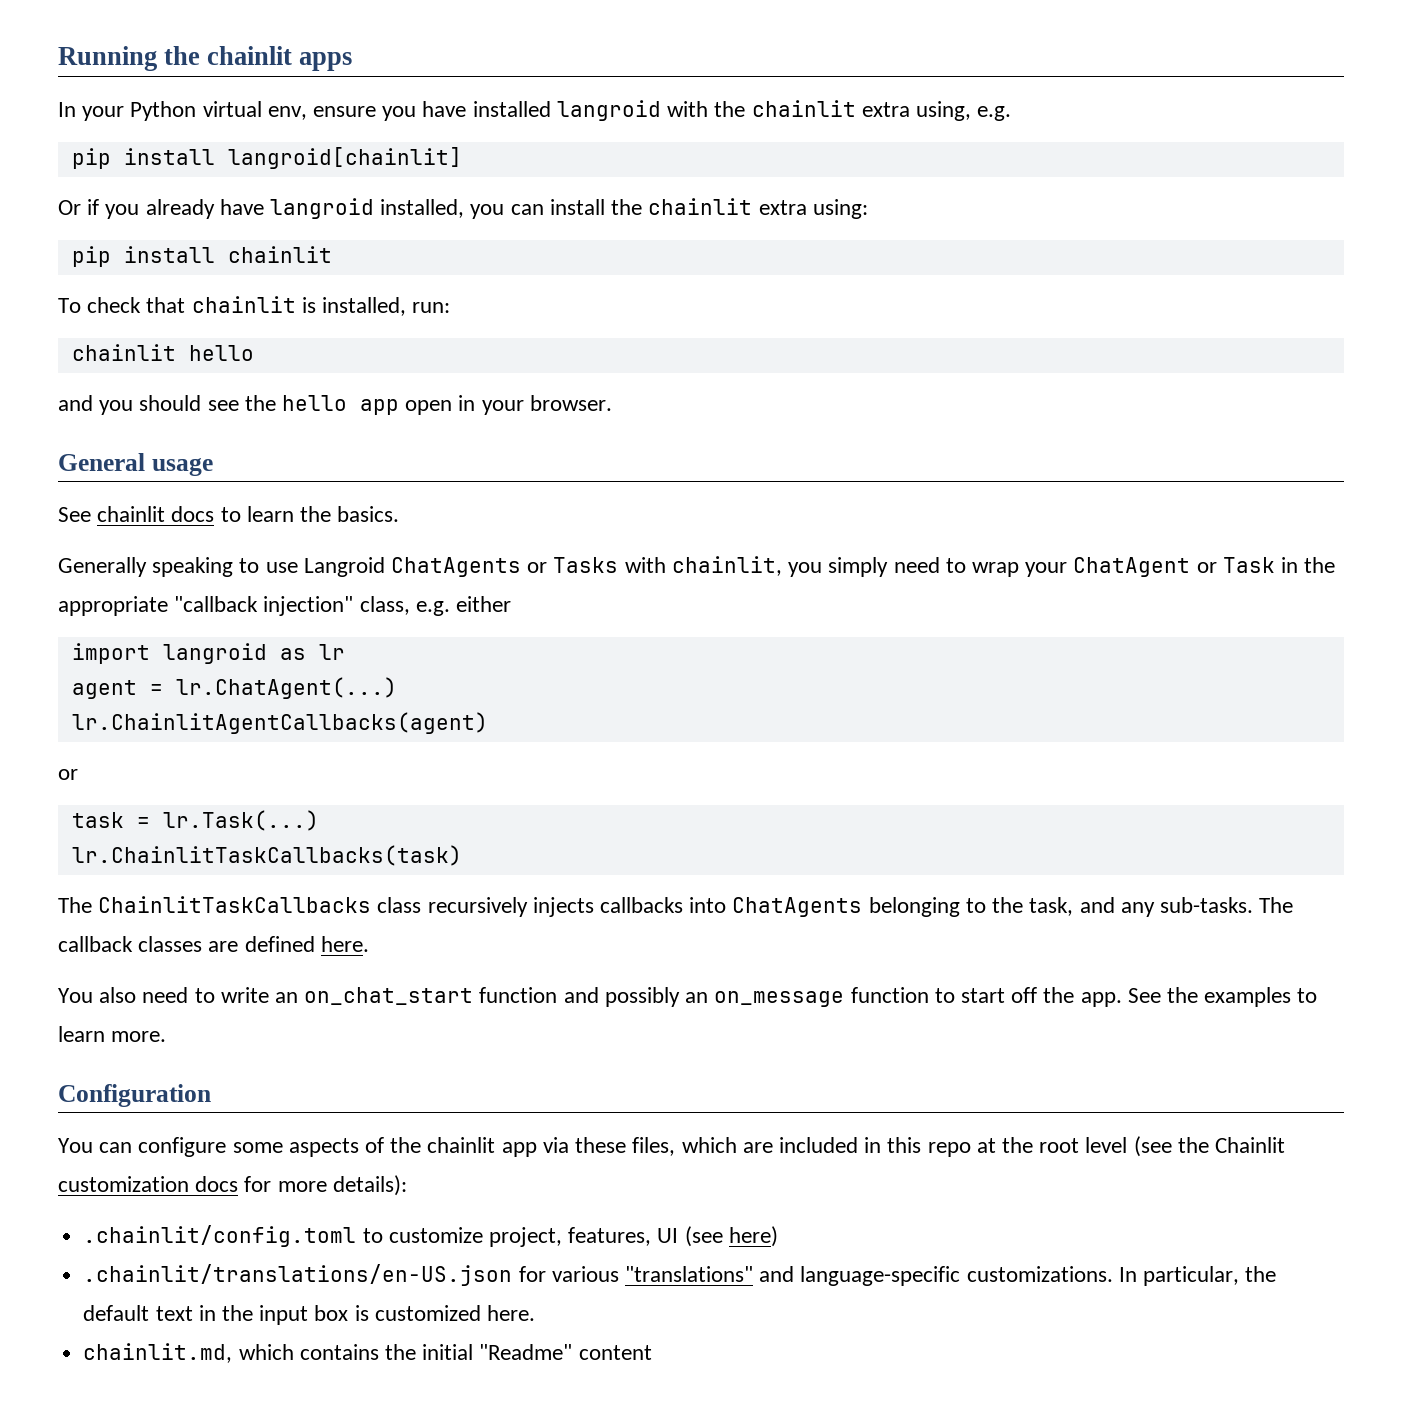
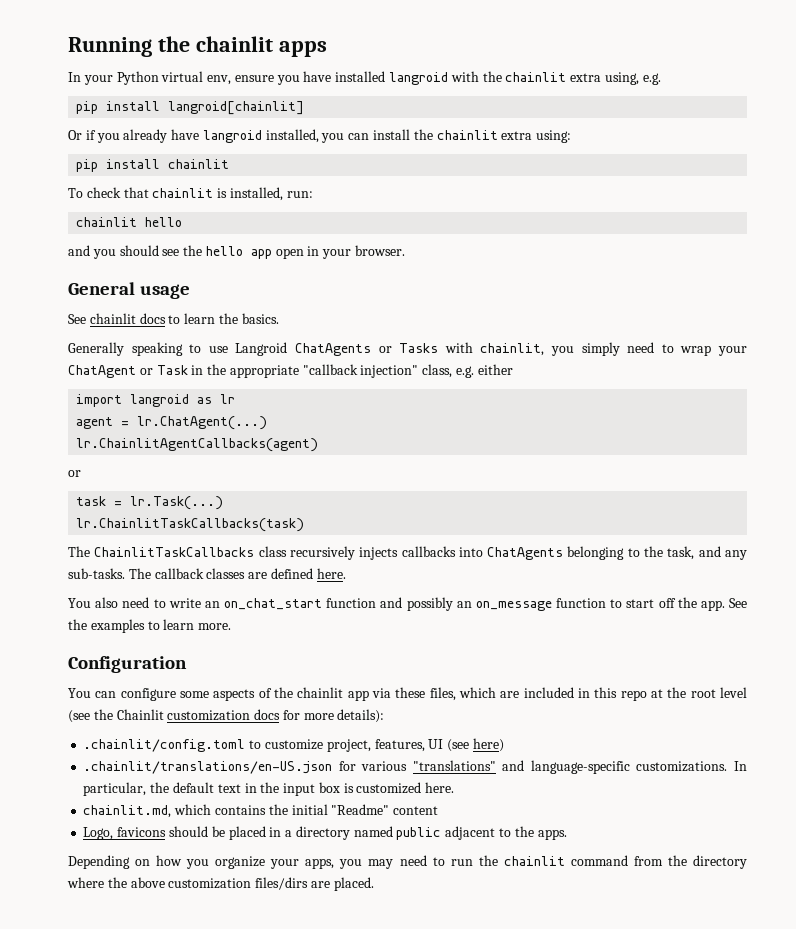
+ Logo, favicons should be placed in a directory named public adjacent to the apps.
+ Depending on how you organize your apps, you may need to run the chainlit command from the directory where the above customization files/dirs are placed.

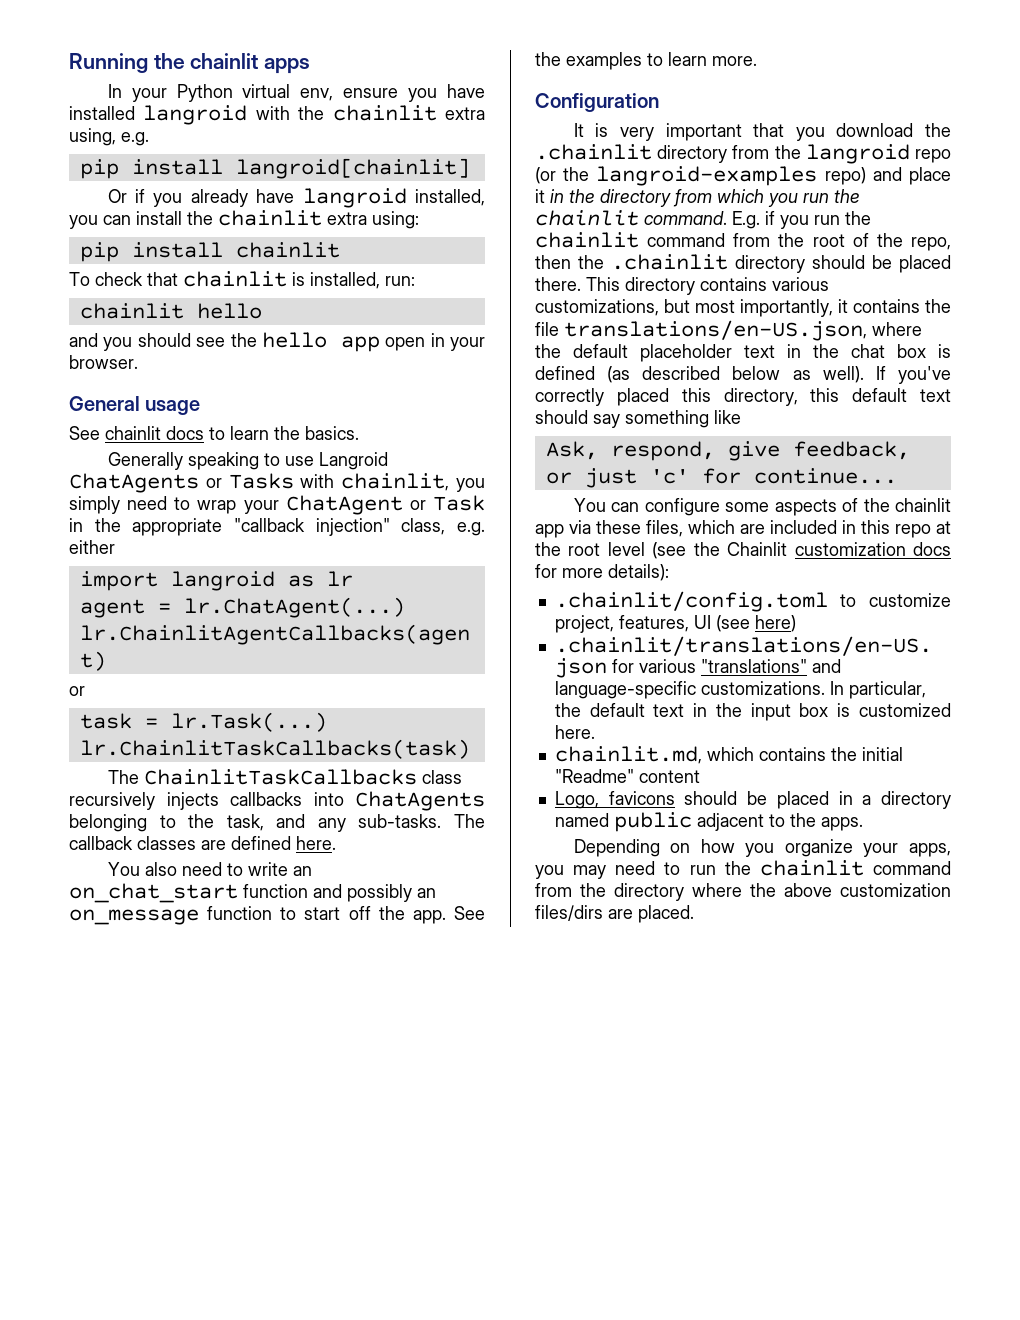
+ It is very important that you download the .chainlit directory from the langroid repo (or the langroid-examples repo) and place it in the directory from which you run the chainlit command. E.g. if you run the chainlit command from the root of the repo, then the .chainlit directory should be placed there. This directory contains various customizations, but most importantly, it contains the file translations/en-US.json, where the default placeholder text in the chat box is defined (as described below as well). If you've correctly placed this directory, this default text should say something like
+ Ask, respond, give feedback, or just 'c' for continue...

